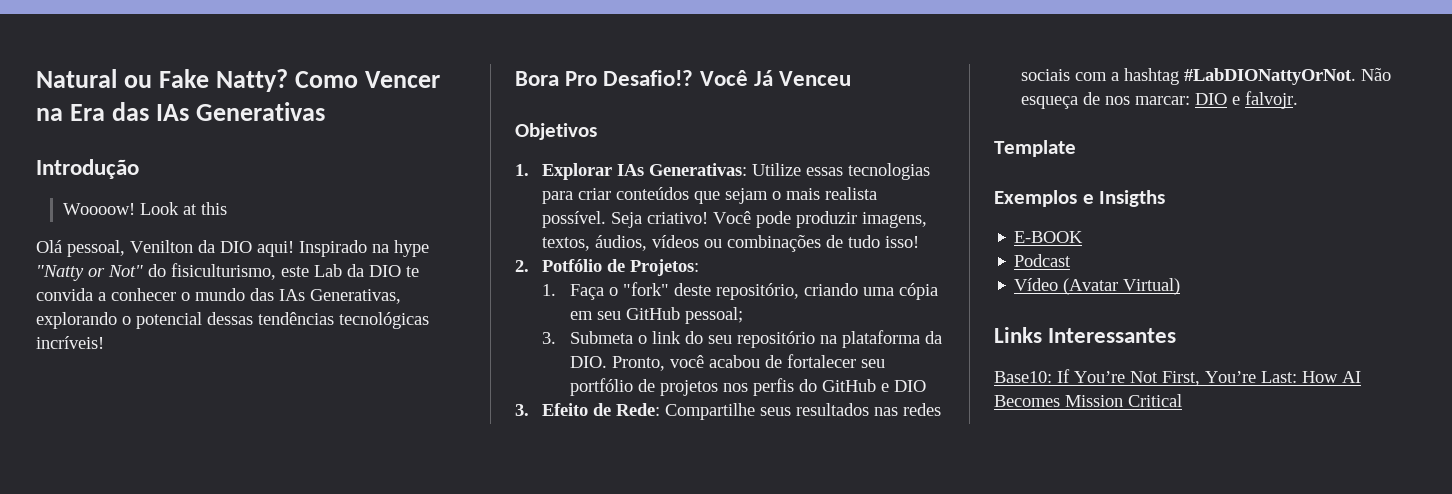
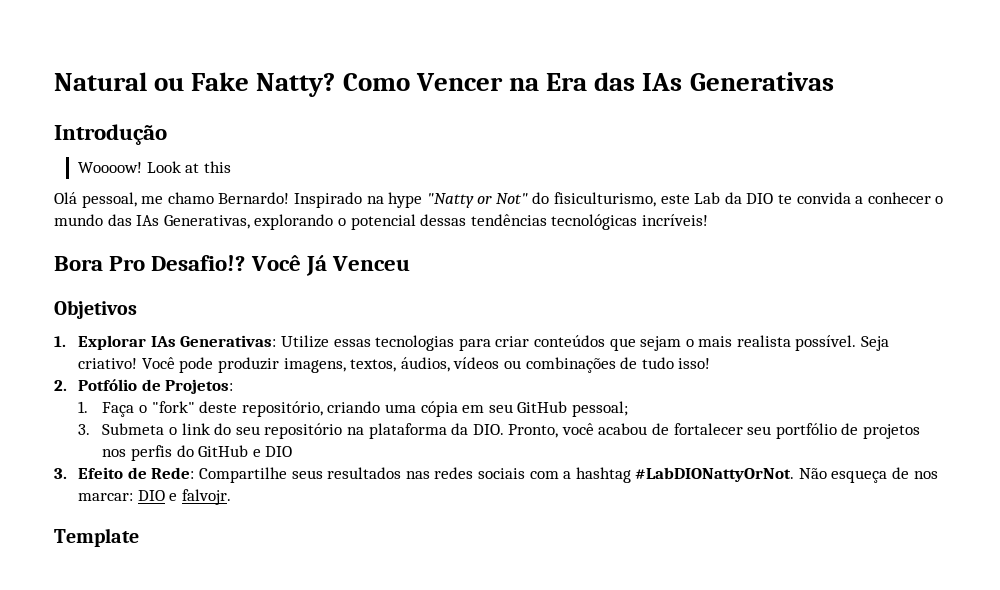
- Olá pessoal, Venilton da DIO aqui!
+ Olá pessoal, me chamo Bernardo!
- Exemplos e Insigths
- E-BOOK
- Podcast
- Vídeo (Avatar Virtual)
- Links Interessantes
- Base10: If You’re Not First, You’re Last: How AI Becomes Mission Critical

